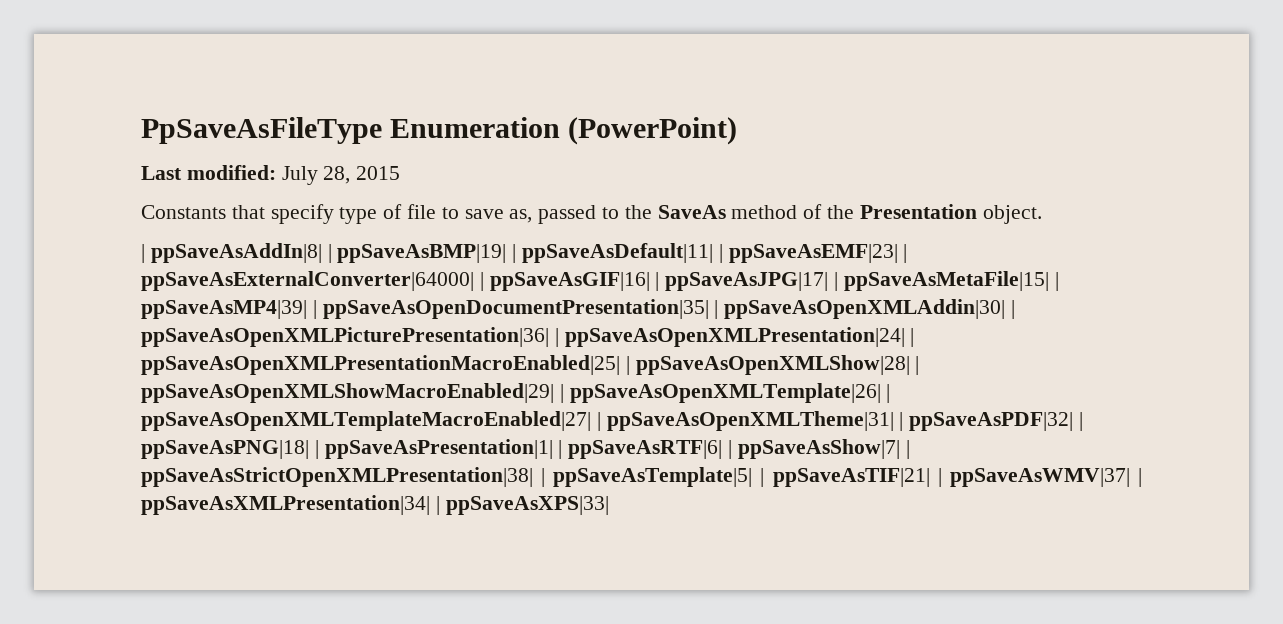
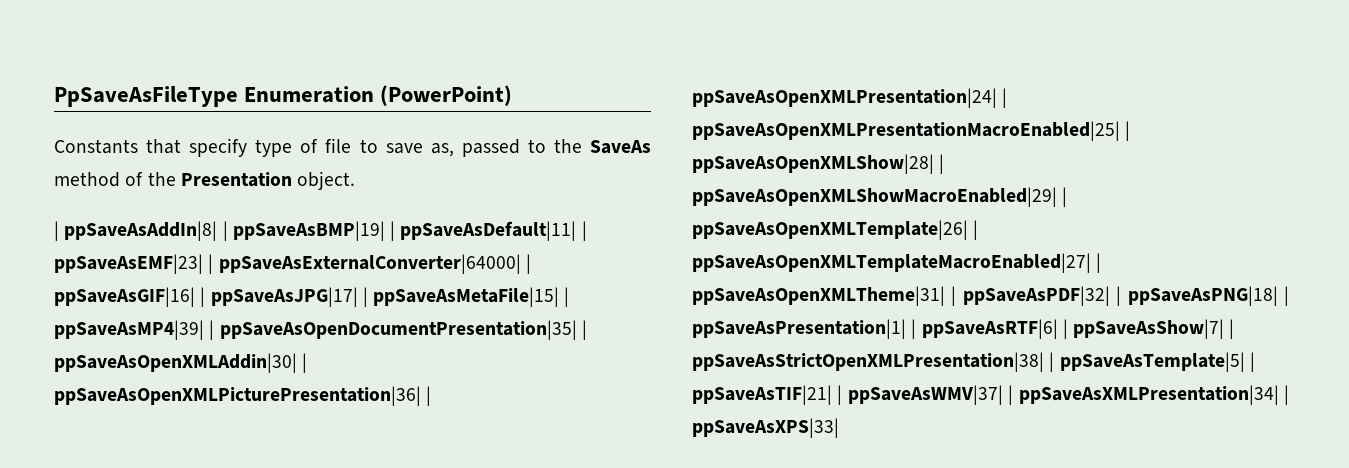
- Last modified: July 28, 2015

